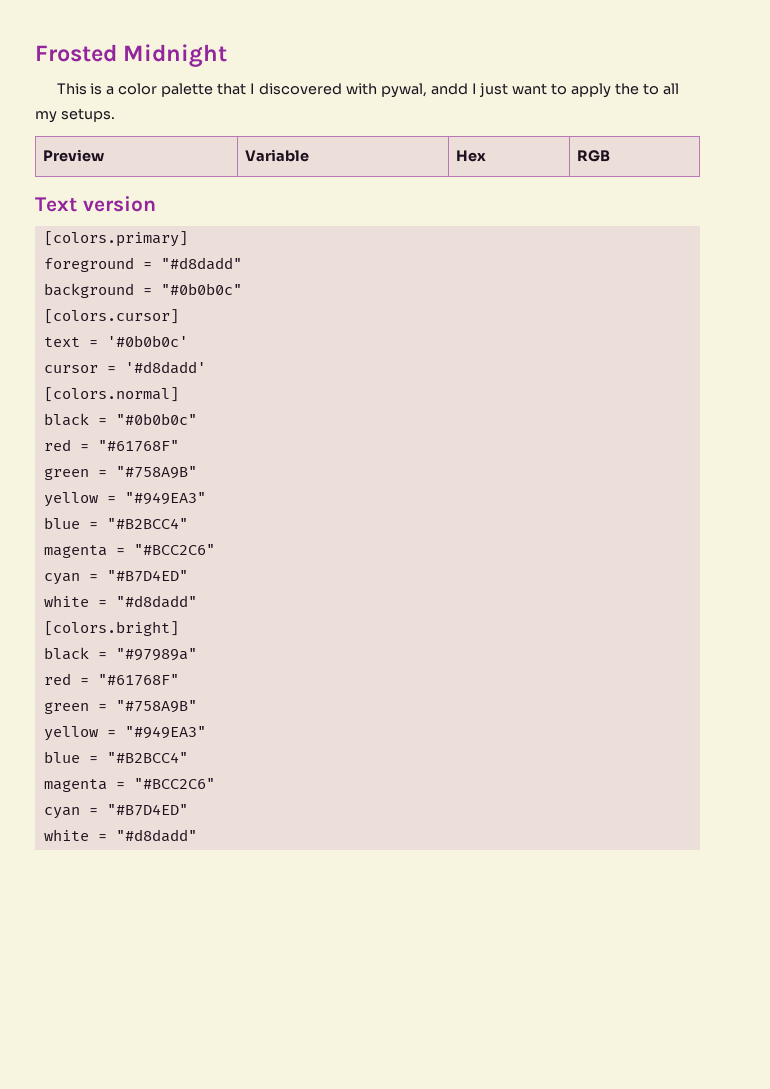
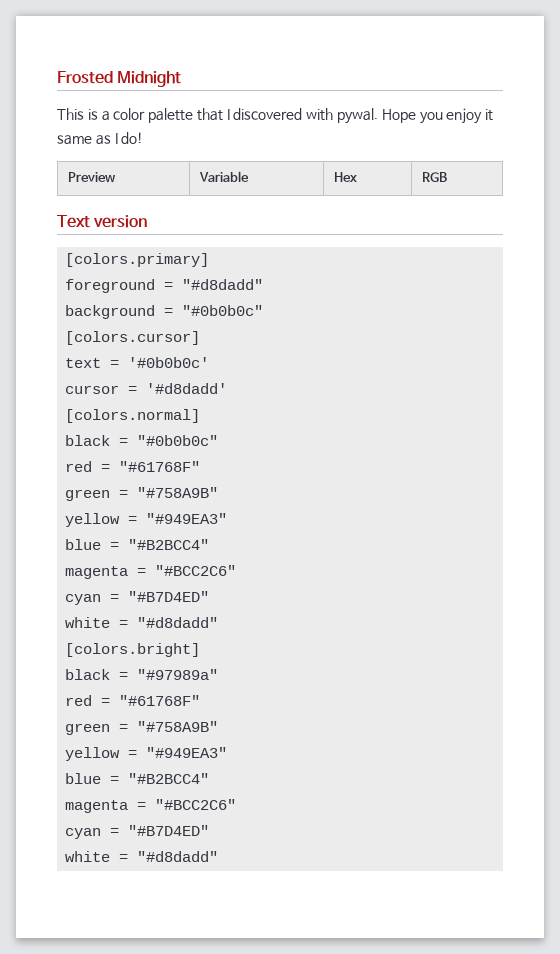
- This is a color palette that I discovered with pywal, andd I just want to apply the to all my setups.
+ This is a color palette that I discovered with pywal. Hope you enjoy it same as I do!

